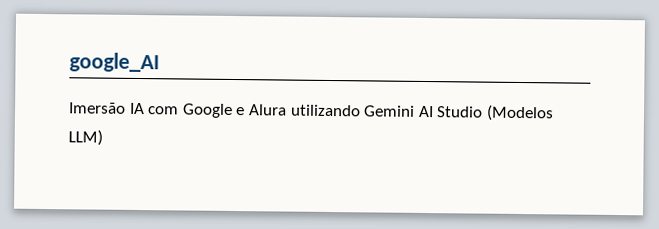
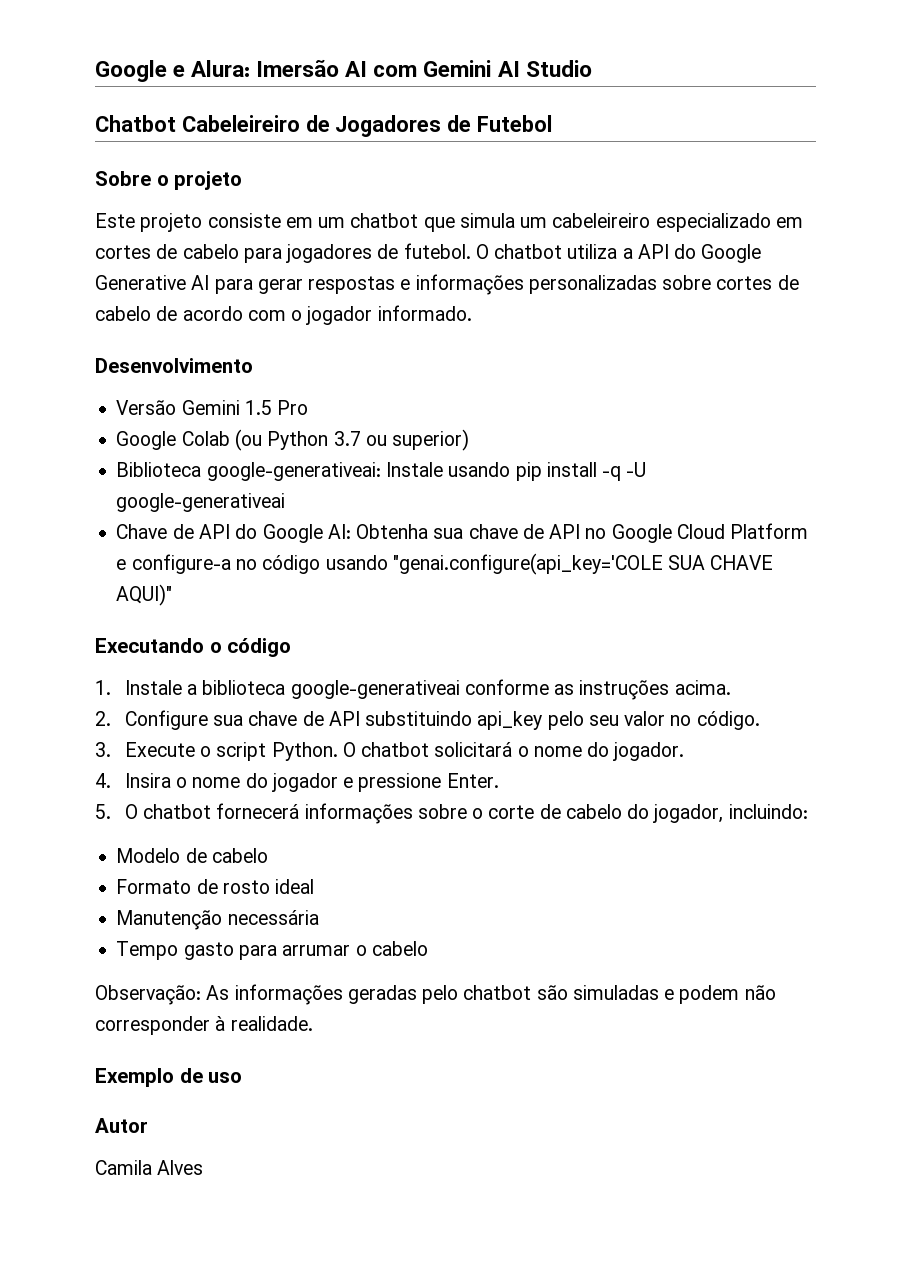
- google_AI
- Imersão IA com Google e Alura utilizando Gemini AI Studio (Modelos LLM)
+ Google e Alura: Imersão AI com Gemini AI Studio
+ Chatbot Cabeleireiro de Jogadores de Futebol
+ Sobre o projeto
+ Este projeto consiste em um chatbot que simula um cabeleireiro especializado em cortes de cabelo para jogadores de futebol. O chatbot utiliza a API do Google Generative AI para gerar respostas e informações personalizadas sobre cortes de cabelo de acordo com o jogador informado.
+ Desenvolvimento
+ Versão Gemini 1.5 Pro
+ Google Colab (ou Python 3.7 ou superior)
+ Biblioteca google-generativeai: Instale usando pip install -q -U google-generativeai
+ Chave de API do Google AI: Obtenha sua chave de API no Google Cloud Platform e configure-a no código usando "genai.configure(api_key='COLE SUA CHAVE AQUI)"
+ Executando o código
+ 1. Instale a biblioteca google-generativeai conforme as instruções acima.
+ 2. Configure sua chave de API substituindo api_key pelo seu valor no código.
+ 3. Execute o script Python. O chatbot solicitará o nome do jogador.
+ 4. Insira o nome do jogador e pressione Enter.
+ 5. O chatbot fornecerá informações sobre o corte de cabelo do jogador, incluindo:
+ Modelo de cabelo
+ Formato de rosto ideal
+ Manutenção necessária
+ Tempo gasto para arrumar o cabelo
+ Observação: As informações geradas pelo chatbot são simuladas e podem não corresponder à realidade.
+ Exemplo de uso
+ Autor
+ Camila Alves

